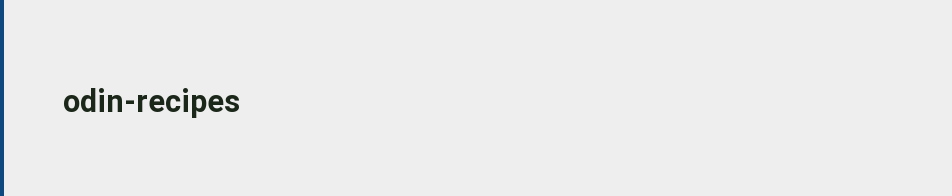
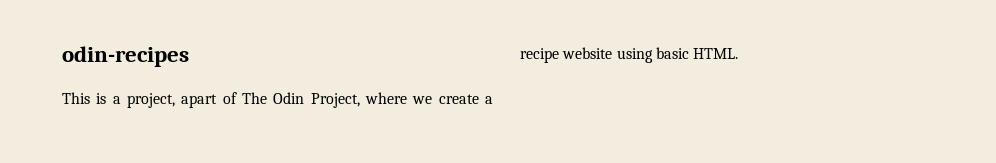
+ This is a project, apart of The Odin Project, where we create a recipe website using basic HTML.

